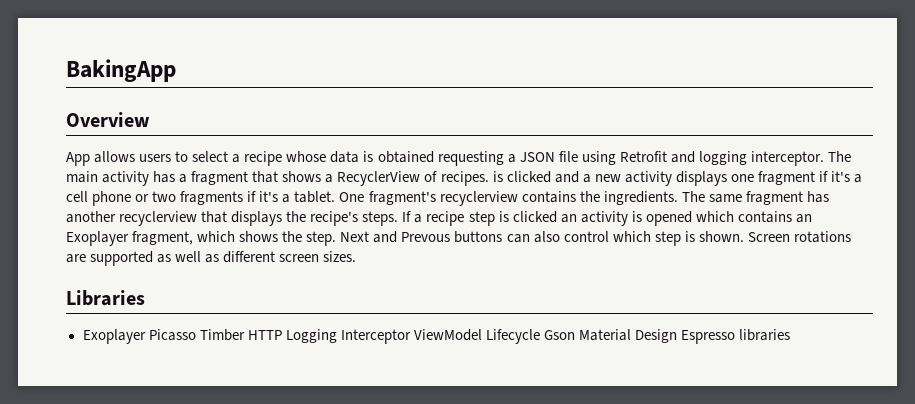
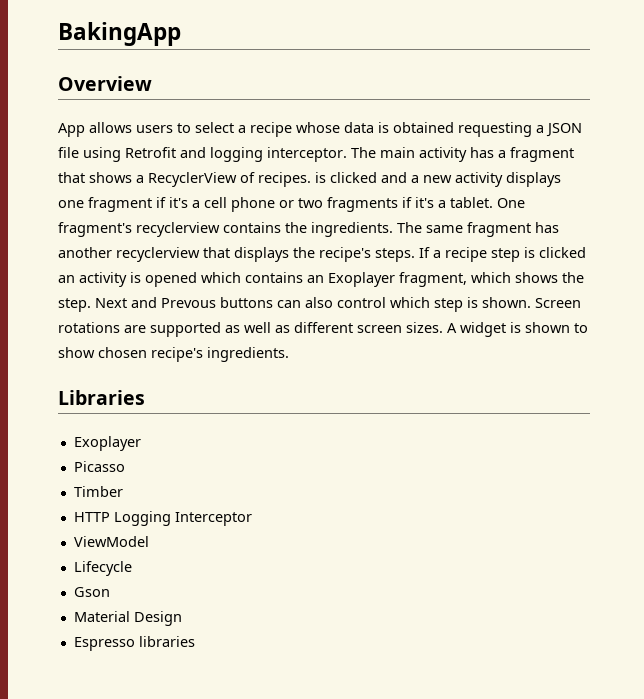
+ A widget is shown to show chosen recipe's ingredients.
  Libraries
- Exoplayer Picasso Timber HTTP Logging Interceptor ViewModel Lifecycle Gson Material Design Espresso libraries
+ Exoplayer
+ Picasso
+ Timber
+ HTTP Logging Interceptor
+ ViewModel
+ Lifecycle
+ Gson
+ Material Design
+ Espresso libraries

